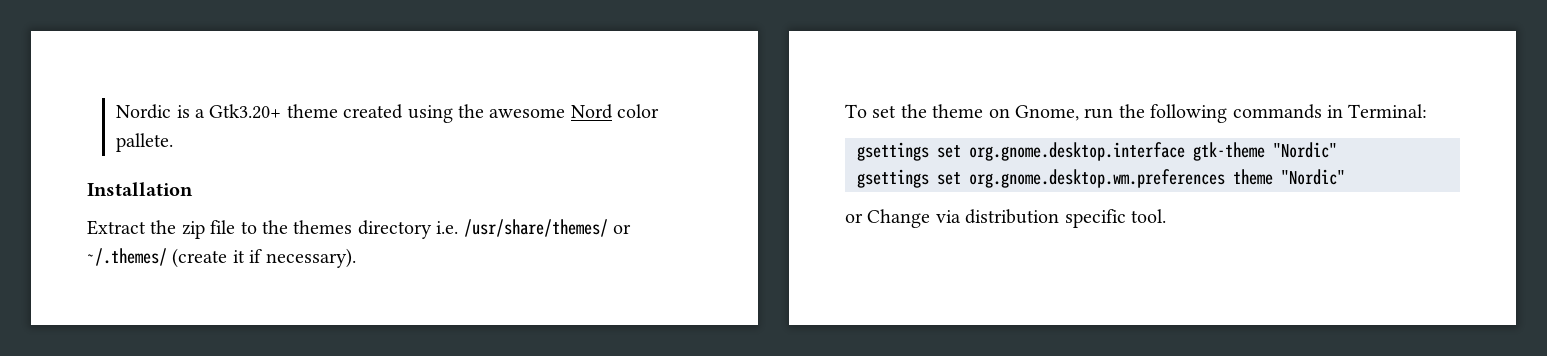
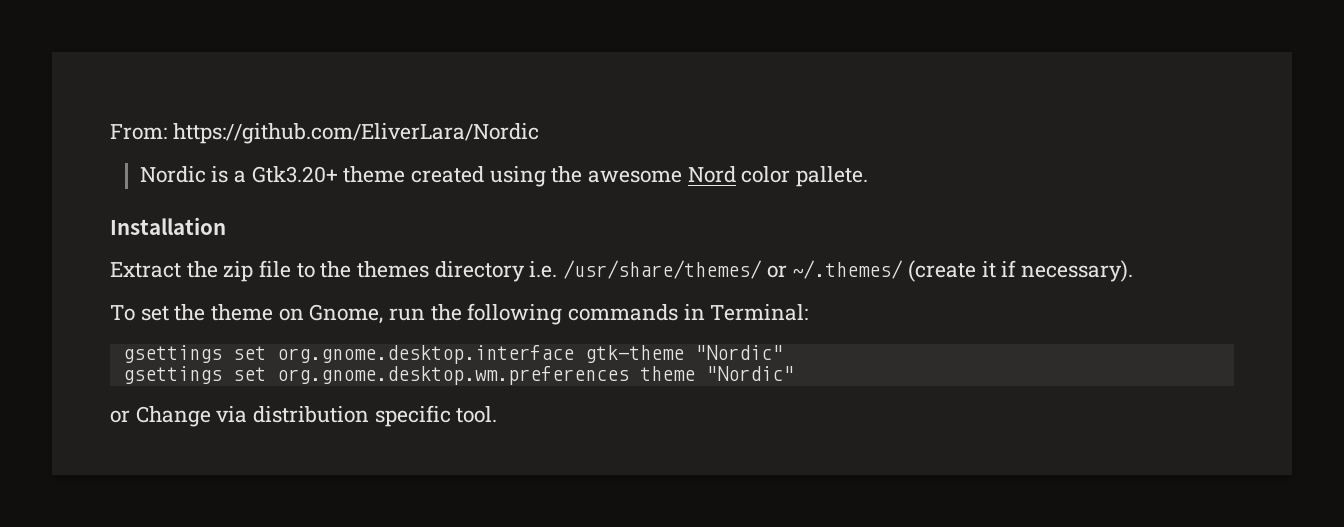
+ From: https://github.com/EliverLara/Nordic

